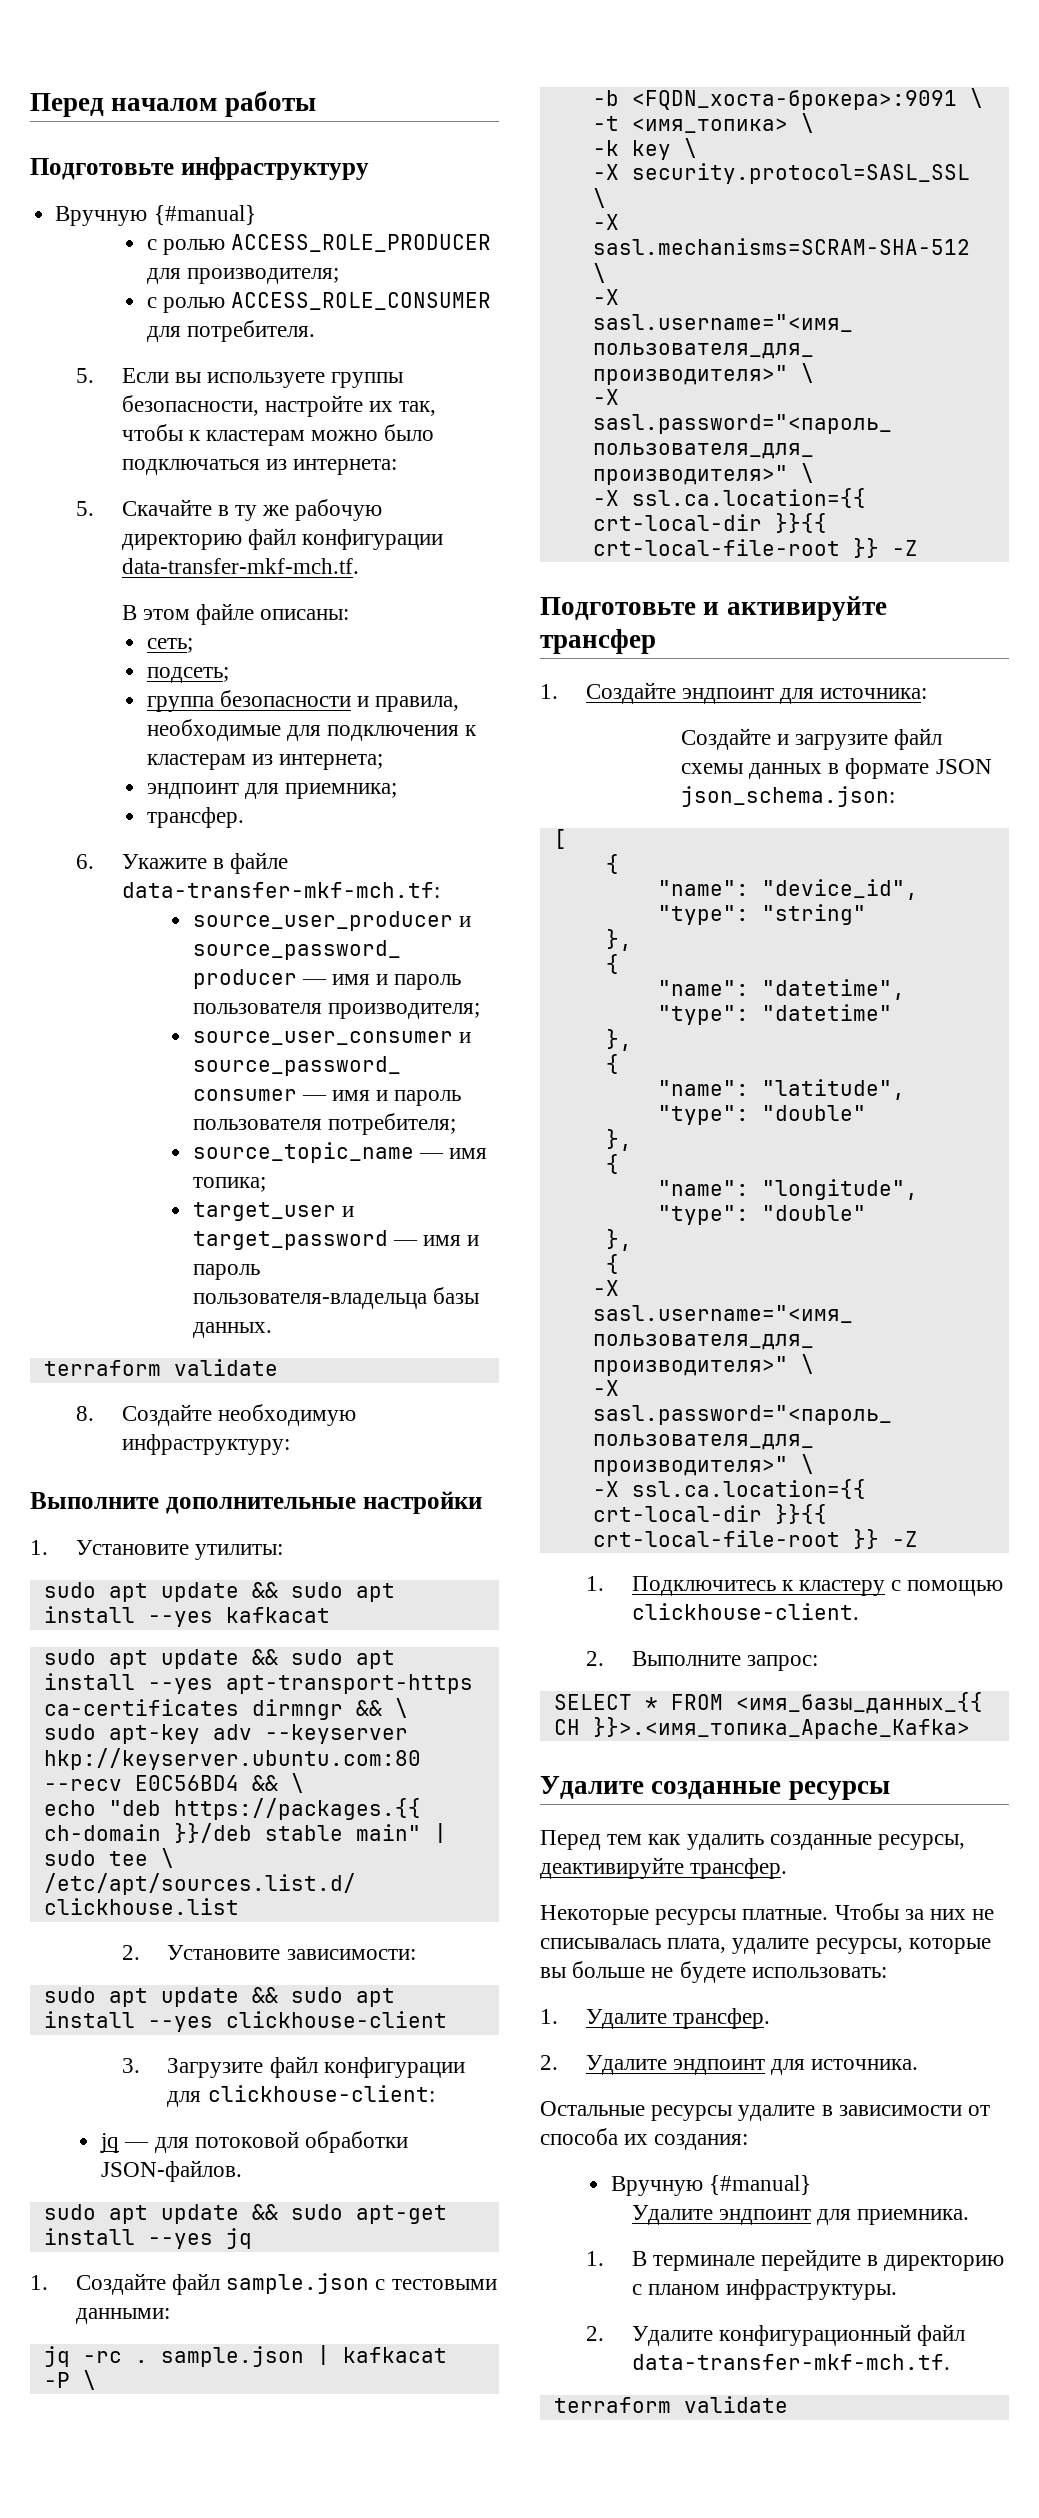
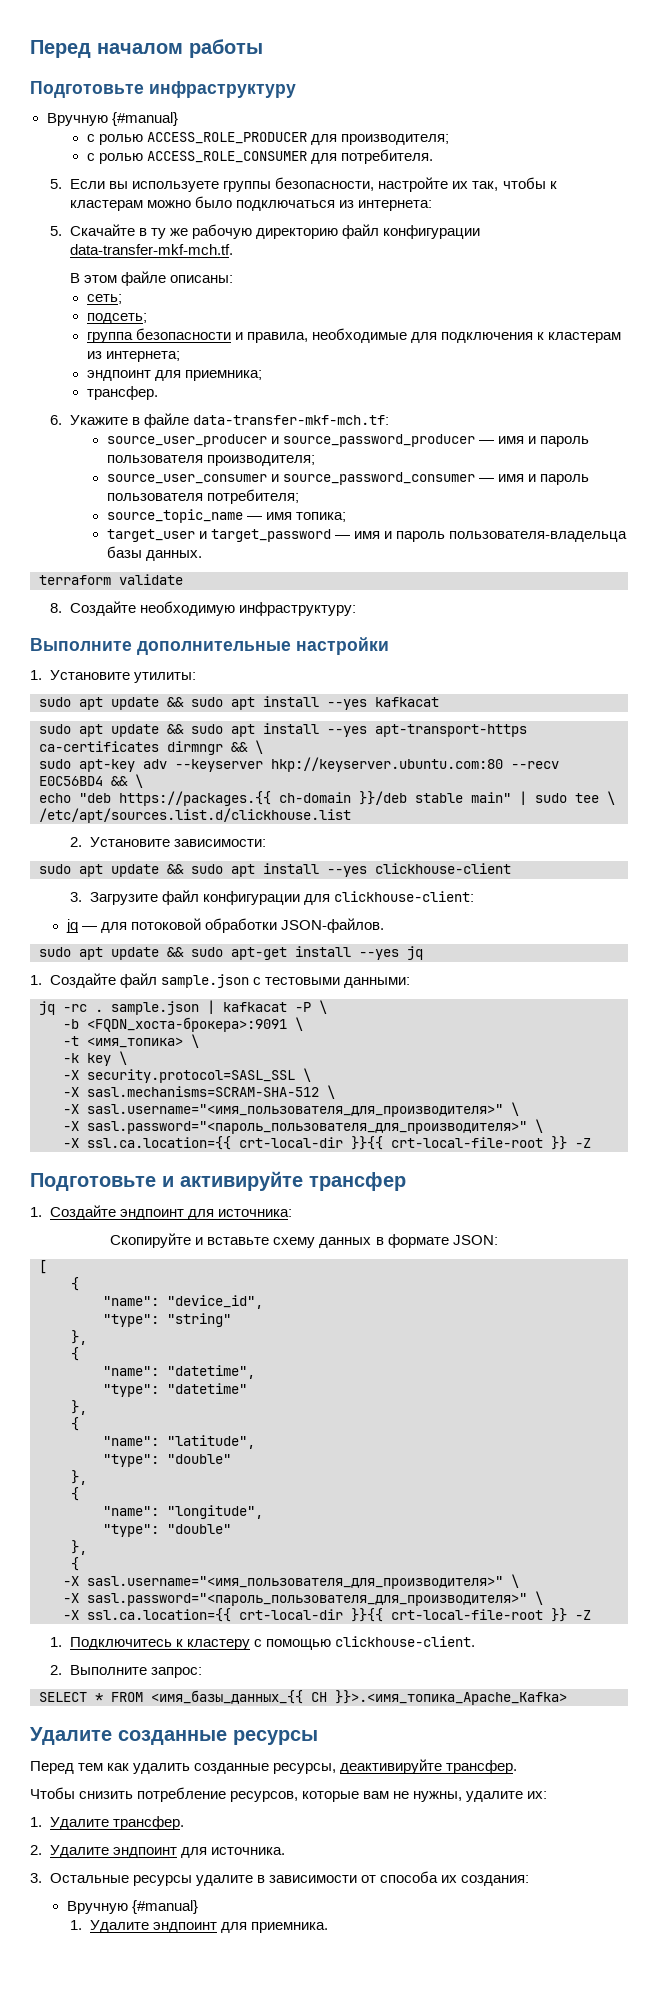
- Создайте и загрузите файл схемы данных в формате JSON json_schema.json:
+ Скопируйте и вставьте схему данных в формате JSON:
- Некоторые ресурсы платные. Чтобы за них не списывалась плата, удалите ресурсы, которые вы больше не будете использовать:
+ Чтобы снизить потребление ресурсов, которые вам не нужны, удалите их:
- Остальные ресурсы удалите в зависимости от способа их создания:
+ 3. Остальные ресурсы удалите в зависимости от способа их создания:
- Удалите эндпоинт для приемника.
+ 1. Удалите эндпоинт для приемника.
- 1. В терминале перейдите в директорию с планом инфраструктуры.
- 2. Удалите конфигурационный файл data-transfer-mkf-mch.tf.
- terraform validate

